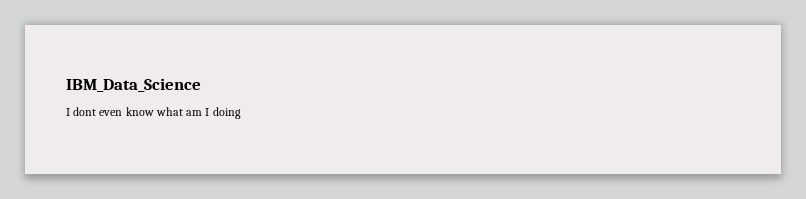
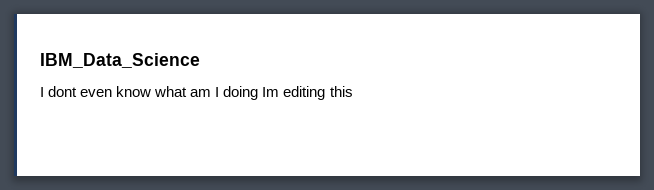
- I dont even know what am I doing
+ I dont even know what am I doing Im editing this

